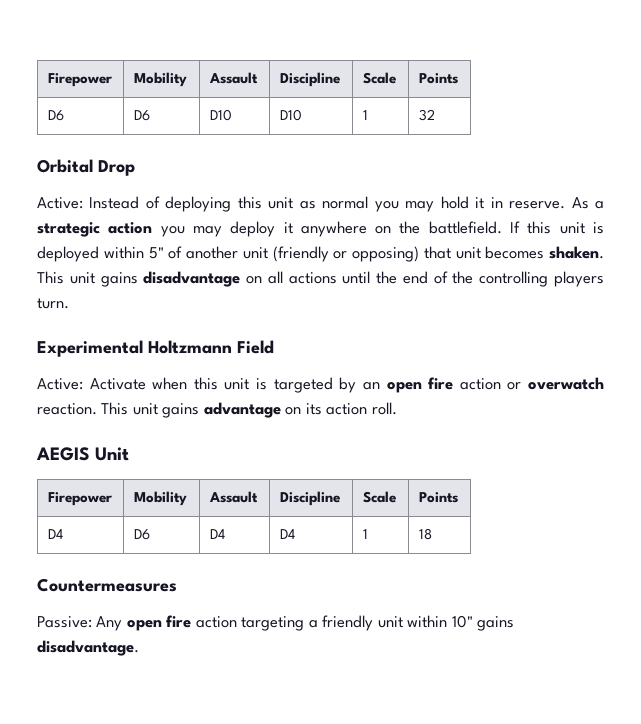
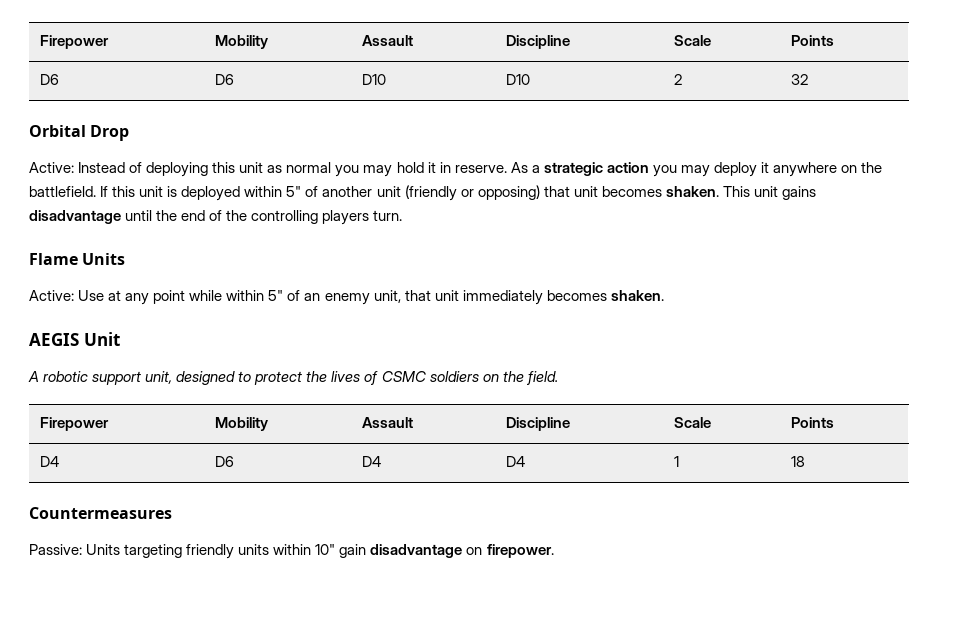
- D6 | D6 | D10 | D10 | 1 | 32
+ D6 | D6 | D10 | D10 | 2 | 32
- This unit gains disadvantage on all actions until the end of the controlling players turn.
+ This unit gains disadvantage until the end of the controlling players turn.
- Experimental Holtzmann Field
- Active: Activate when this unit is targeted by an open fire action or overwatch reaction. This unit gains advantage on its action roll.
+ Flame Units
+ Active: Use at any point while within 5" of an enemy unit, that unit immediately becomes shaken.
  AEGIS Unit
+ A robotic support unit, designed to protect the lives of CSMC soldiers on the field.
- Passive: Any open fire action targeting a friendly unit within 10" gains disadvantage.
+ Passive: Units targeting friendly units within 10" gain disadvantage on firepower.

